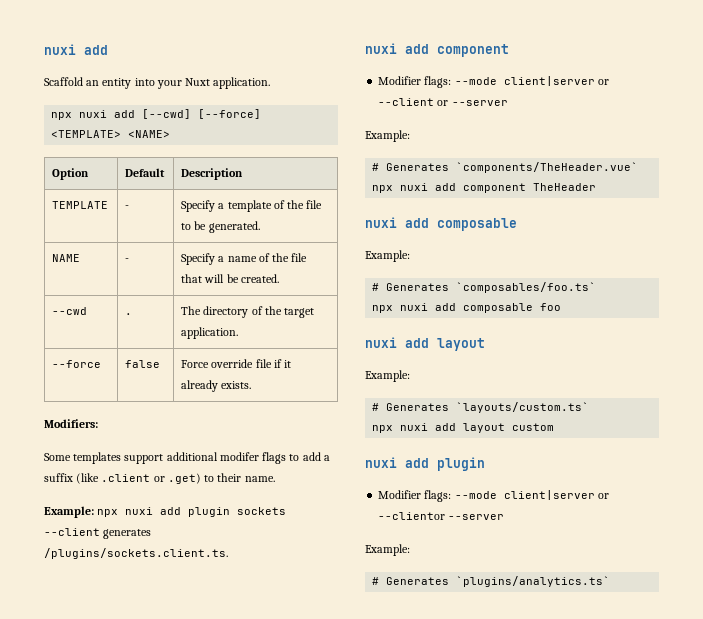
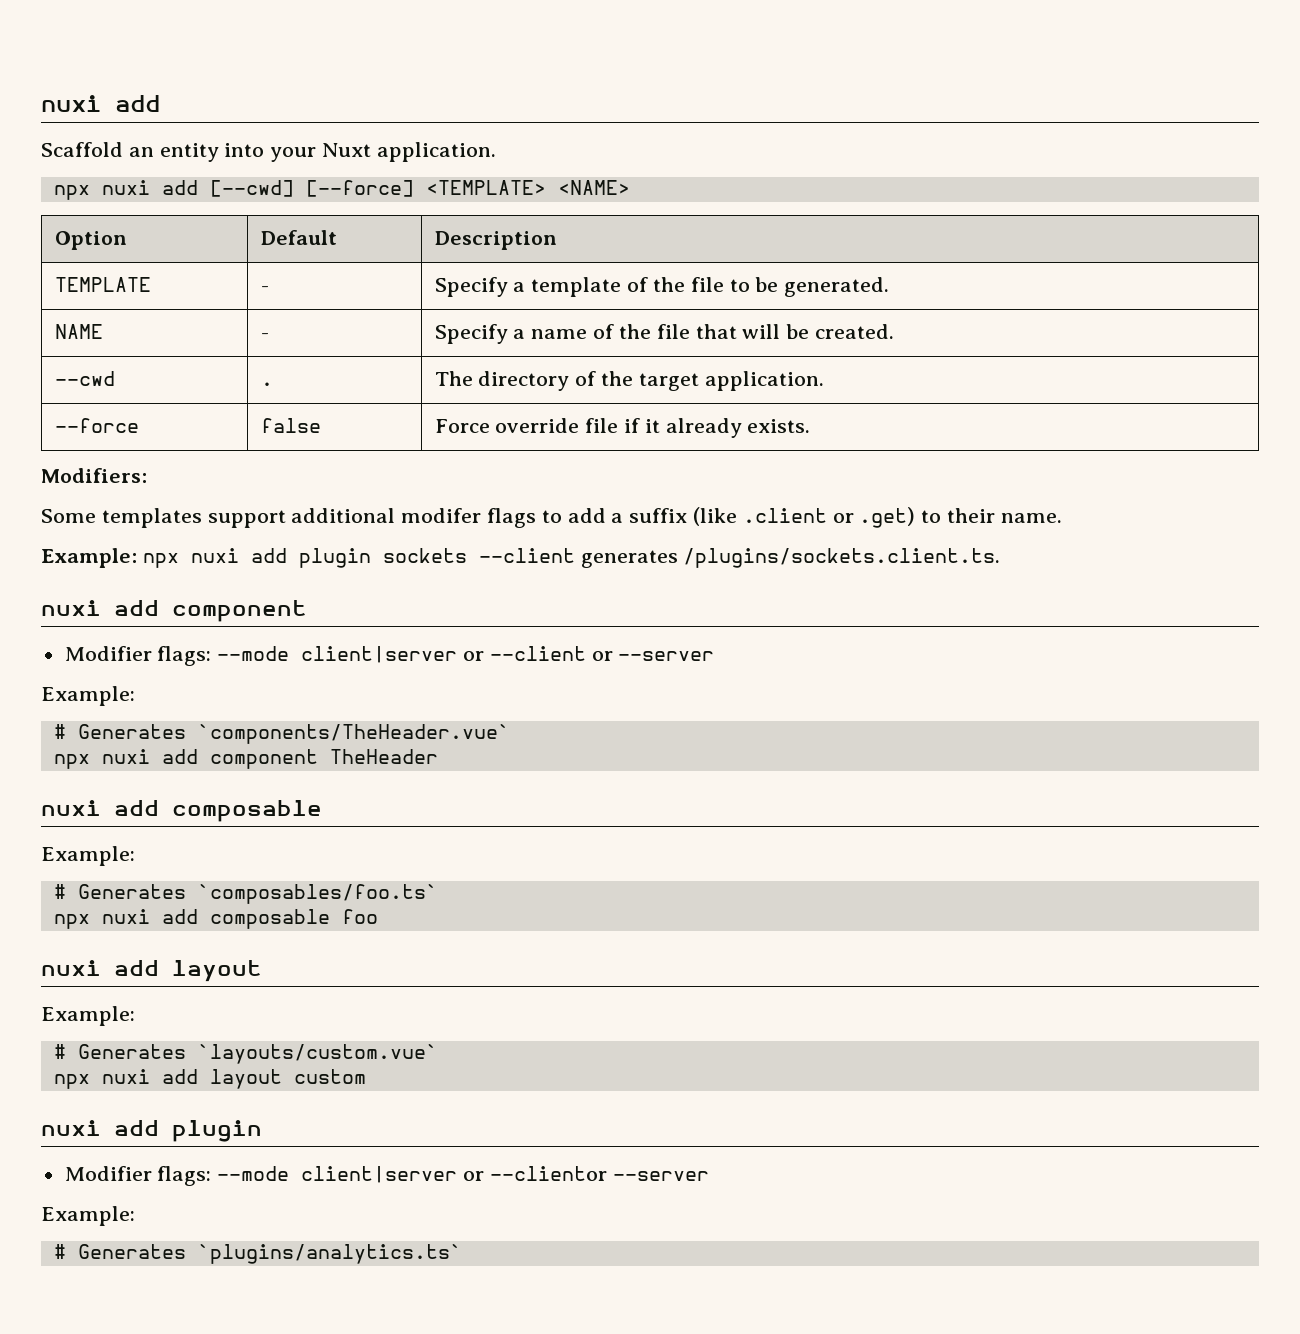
- # Generates `layouts/custom.ts`
+ # Generates `layouts/custom.vue`

